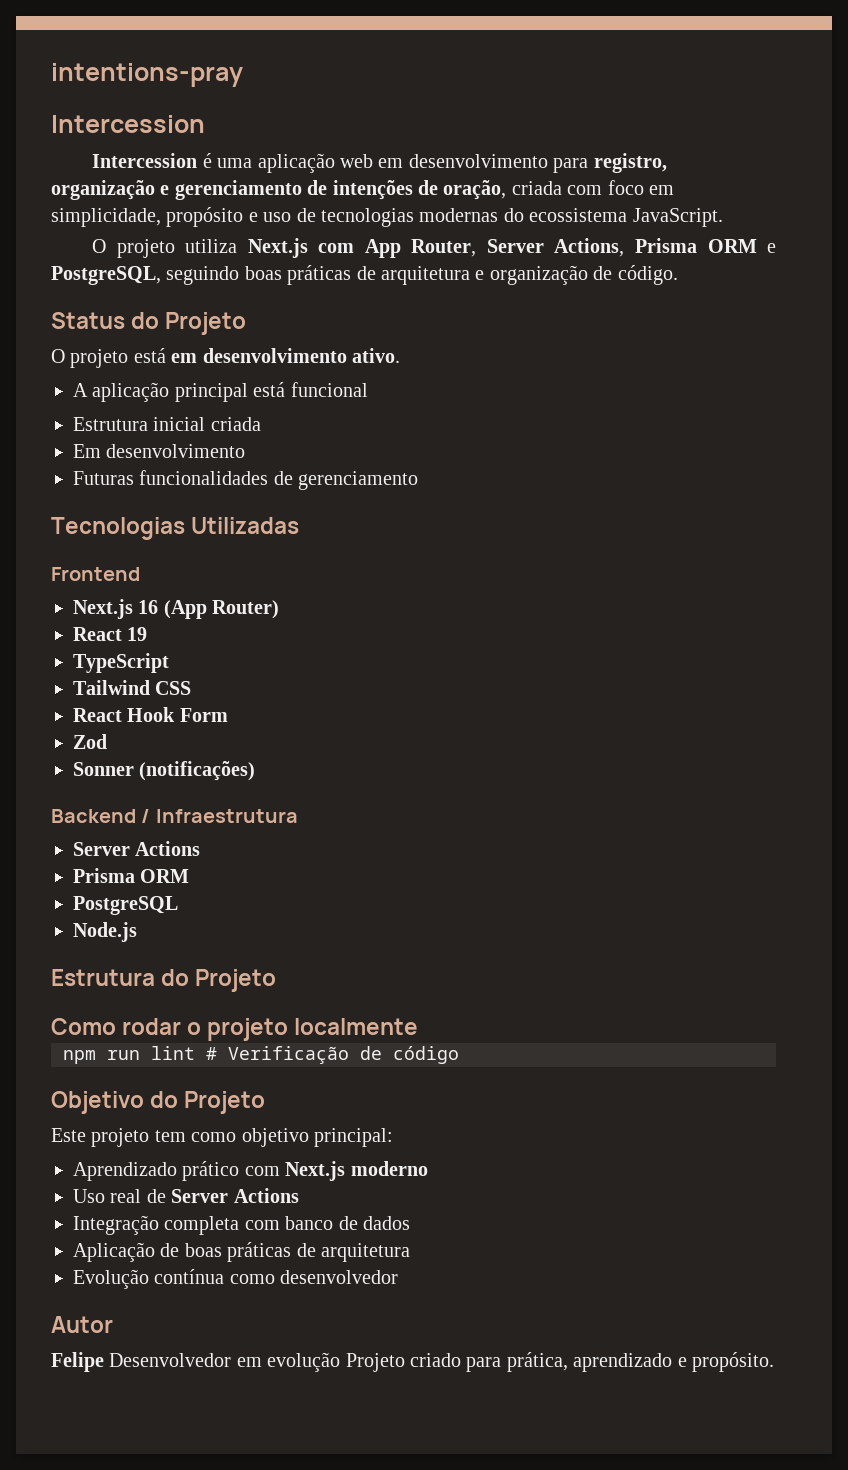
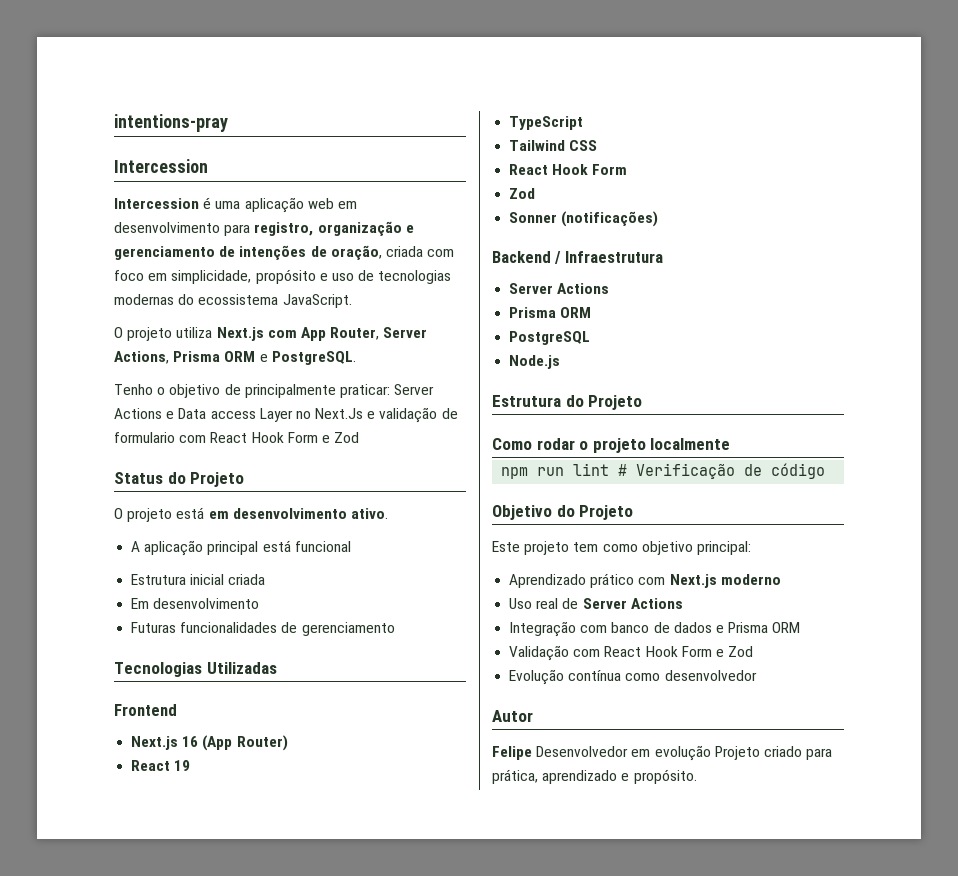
- O projeto utiliza Next.js com App Router, Server Actions, Prisma ORM e PostgreSQL, seguindo boas práticas de arquitetura e organização de código.
+ O projeto utiliza Next.js com App Router, Server Actions, Prisma ORM e PostgreSQL.
+ Tenho o objetivo de principalmente praticar: Server Actions e Data access Layer no Next.Js e validação de formulario com React Hook Form e Zod
- Integração completa com banco de dados
- Aplicação de boas práticas de arquitetura
+ Integração com banco de dados e Prisma ORM
+ Validação com React Hook Form e Zod

